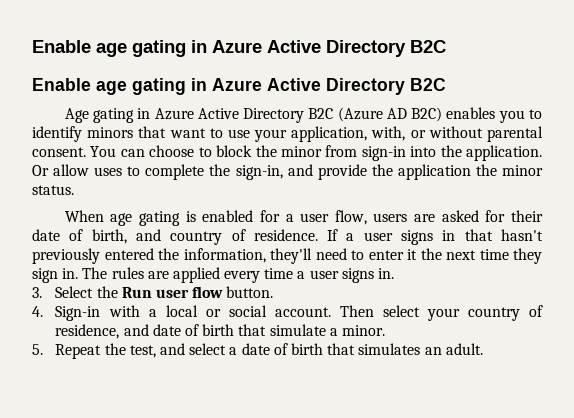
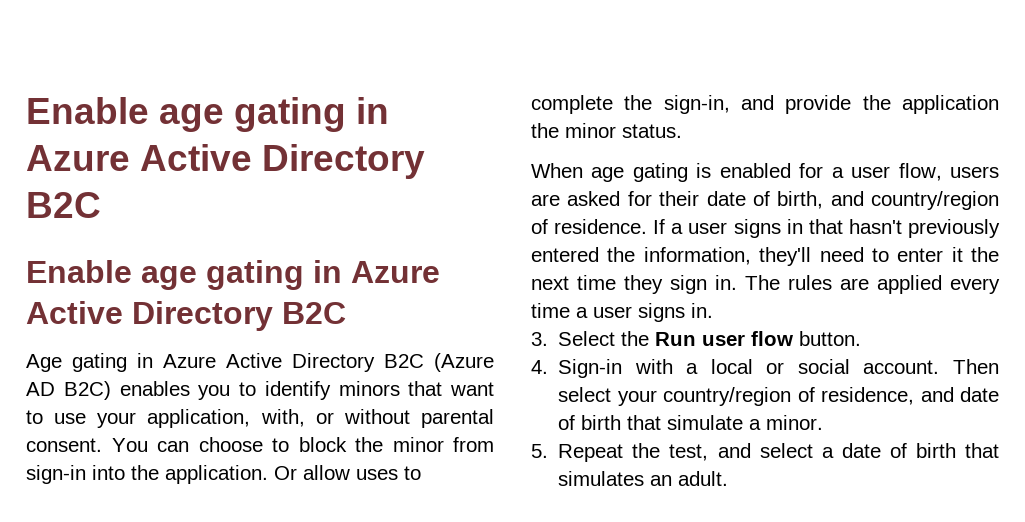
- When age gating is enabled for a user flow, users are asked for their date of birth, and country of residence.
+ When age gating is enabled for a user flow, users are asked for their date of birth, and country/region of residence.
- Then select your country of residence, and date of birth that simulate a minor.
+ Then select your country/region of residence, and date of birth that simulate a minor.

